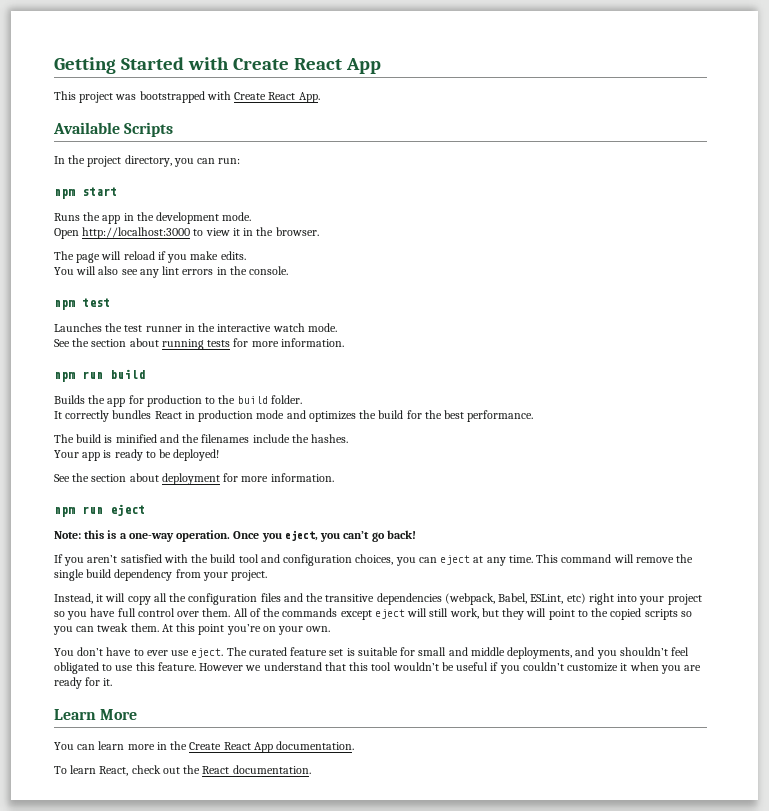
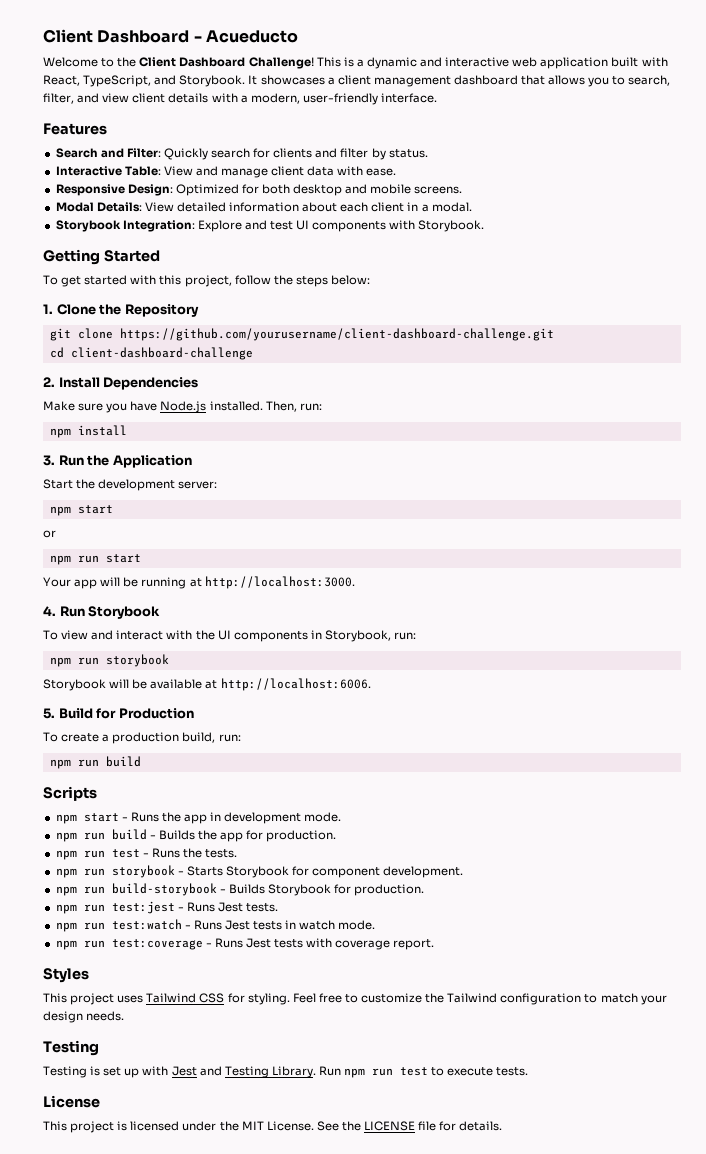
- Getting Started with Create React App
- This project was bootstrapped with Create React App.
- Available Scripts
- In the project directory, you can run:
+ Client Dashboard - Acueducto
+ Welcome to the Client Dashboard Challenge! This is a dynamic and interactive web application built with React, TypeScript, and Storybook. It showcases a client management dashboard that allows you to search, filter, and view client details with a modern, user-friendly interface.
+ Features
+ Search and Filter: Quickly search for clients and filter by status.
+ Interactive Table: View and manage client data with ease.
+ Responsive Design: Optimized for both desktop and mobile screens.
+ Modal Details: View detailed information about each client in a modal.
+ Storybook Integration: Explore and test UI components with Storybook.
+ Getting Started
+ To get started with this project, follow the steps below:
+ 1. Clone the Repository
+ git clone https://github.com/yourusername/client-dashboard-challenge.git
+ cd client-dashboard-challenge
+ 2. Install Dependencies
+ Make sure you have Node.js installed. Then, run:
+ npm install
+ 3. Run the Application
+ Start the development server:
  npm start
- Runs the app in the development mode.
- Open http://localhost:3000 to view it in the browser.
- The page will reload if you make edits.
- You will also see any lint errors in the console.
- npm test
- Launches the test runner in the interactive watch mode.
- See the section about running tests for more information.
+ or
+ npm run start
+ Your app will be running at http://localhost:3000.
+ 4. Run Storybook
+ To view and interact with the UI components in Storybook, run:
+ npm run storybook
+ Storybook will be available at http://localhost:6006.
+ 5. Build for Production
+ To create a production build, run:
  npm run build
- Builds the app for production to the build folder.
- It correctly bundles React in production mode and optimizes the build for the best performance.
- The build is minified and the filenames include the hashes.
- Your app is ready to be deployed!
- See the section about deployment for more information.
- npm run eject
- Note: this is a one-way operation. Once you eject, you can’t go back!
- If you aren’t satisfied with the build tool and configuration choices, you can eject at any time. This command will remove the single build dependency from your project.
- Instead, it will copy all the configuration files and the transitive dependencies (webpack, Babel, ESLint, etc) right into your project so you have full control over them. All of the commands except eject will still work, but they will point to the copied scripts so you can tweak them. At this point you’re on your own.
- You don’t have to ever use eject. The curated feature set is suitable for small and middle deployments, and you shouldn’t feel obligated to use this feature. However we understand that this tool wouldn’t be useful if you couldn’t customize it when you are ready for it.
- Learn More
- You can learn more in the Create React App documentation.
- To learn React, check out the React documentation.
+ Scripts
+ npm start - Runs the app in development mode.
+ npm run build - Builds the app for production.
+ npm run test - Runs the tests.
+ npm run storybook - Starts Storybook for component development.
+ npm run build-storybook - Builds Storybook for production.
+ npm run test:jest - Runs Jest tests.
+ npm run test:watch - Runs Jest tests in watch mode.
+ npm run test:coverage - Runs Jest tests with coverage report.
+ Styles
+ This project uses Tailwind CSS for styling. Feel free to customize the Tailwind configuration to match your design needs.
+ Testing
+ Testing is set up with Jest and Testing Library. Run npm run test to execute tests.
+ License
+ This project is licensed under the MIT License. See the LICENSE file for details.

